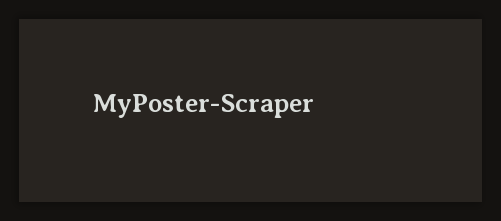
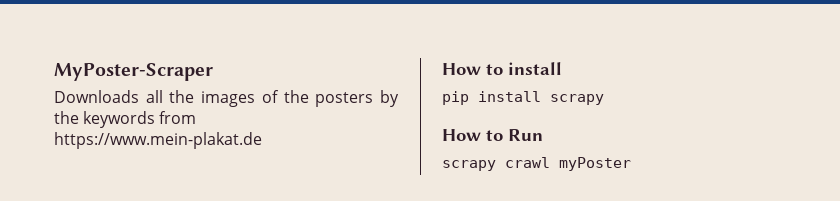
+ Downloads all the images of the posters by the keywords from https://www.mein-plakat.de
+ How to install
+ pip install scrapy
+ How to Run
+ scrapy crawl myPoster

